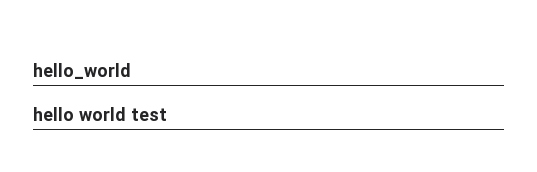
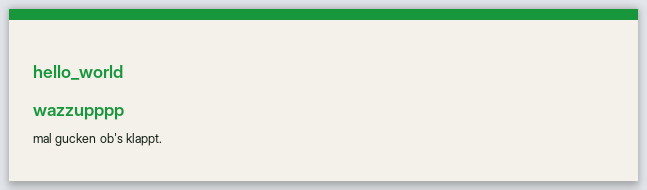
- hello world test
+ wazzupppp
+ mal gucken ob's klappt.

